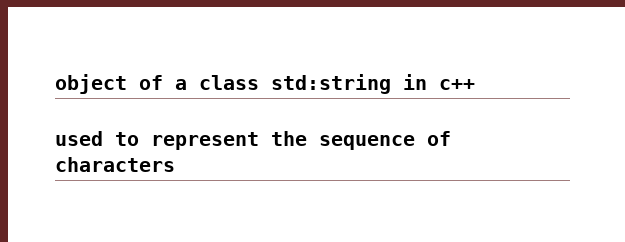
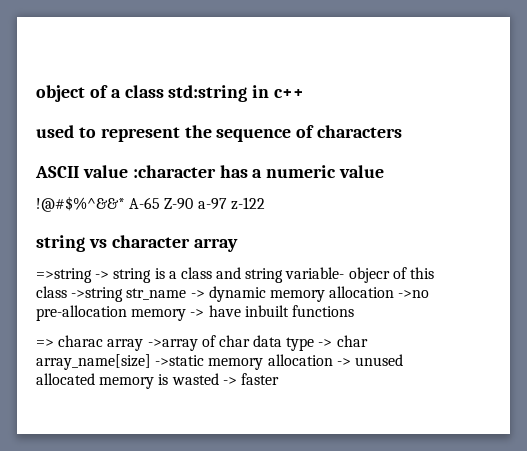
+ ASCII value :character has a numeric value
+ !@#$%^&&* A-65 Z-90 a-97 z-122
+ string vs character array
+ =>string -> string is a class and string variable- objecr of this class ->string str_name -> dynamic memory allocation ->no pre-allocation memory -> have inbuilt functions
+ => charac array ->array of char data type -> char array_name[size] ->static memory allocation -> unused allocated memory is wasted -> faster

